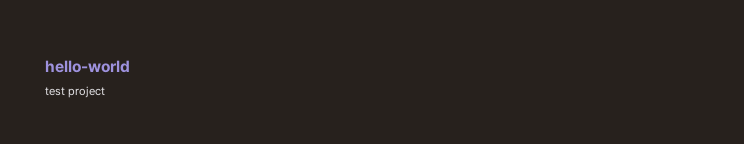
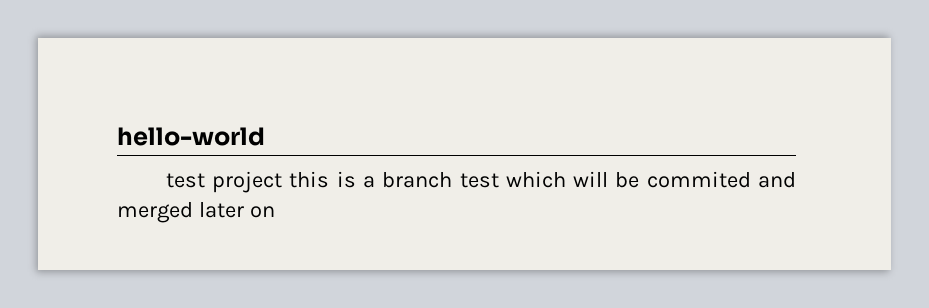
- test project
+ test project this is a branch test which will be commited and merged later on

